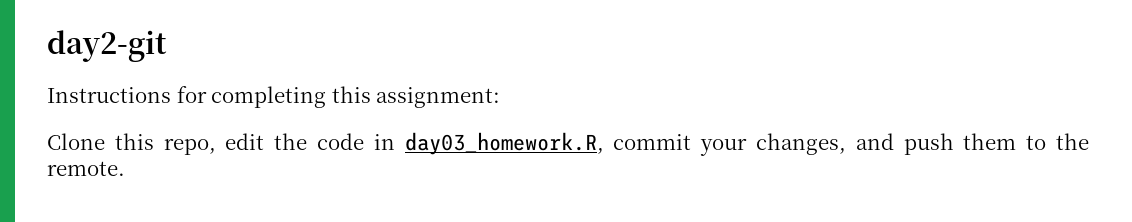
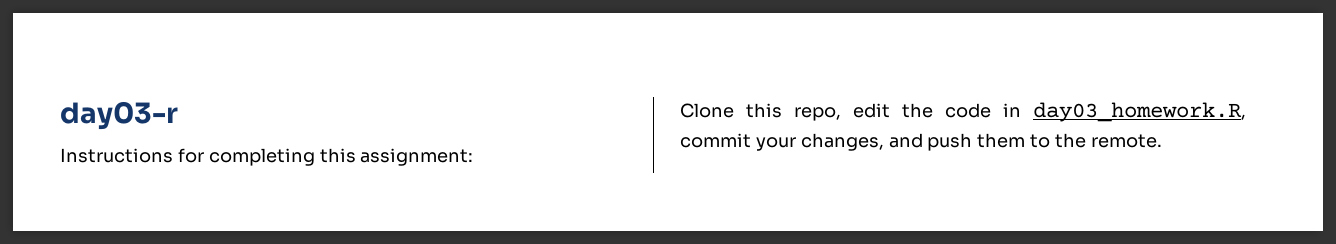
- day2-git
+ day03-r

